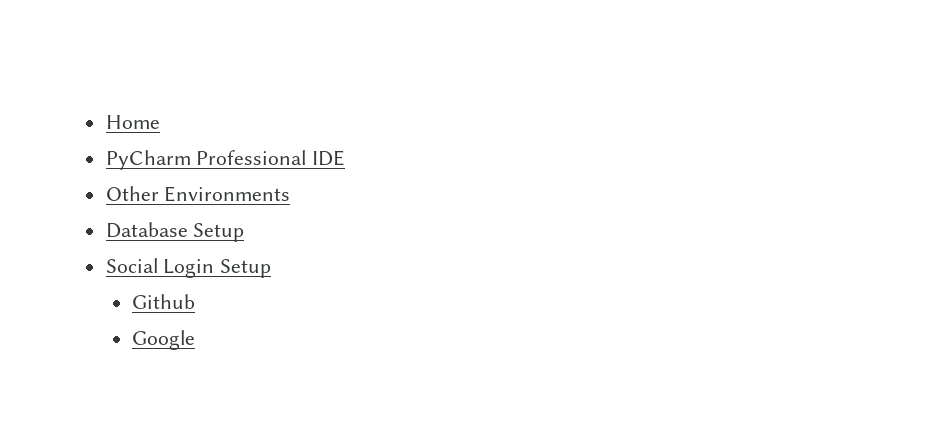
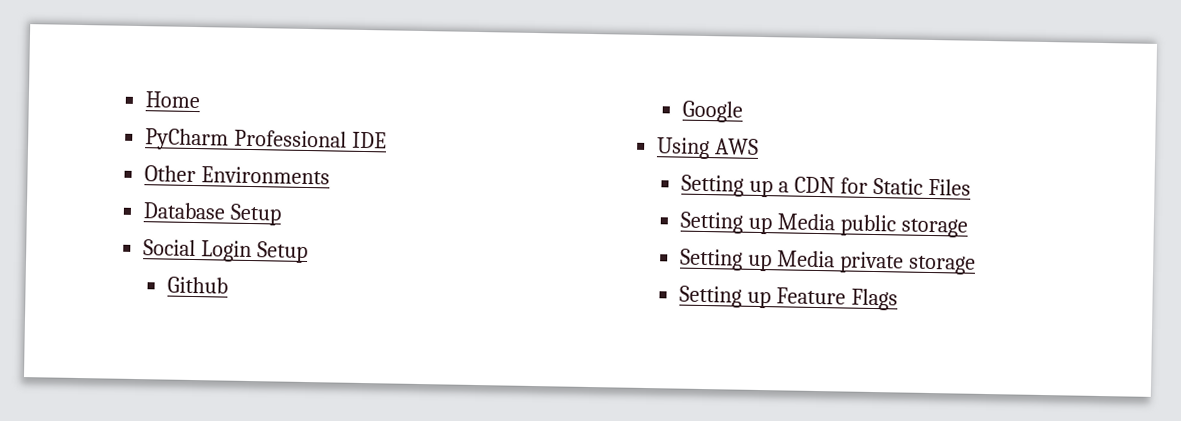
+ Using AWS
+ Setting up a CDN for Static Files
+ Setting up Media public storage
+ Setting up Media private storage
+ Setting up Feature Flags

